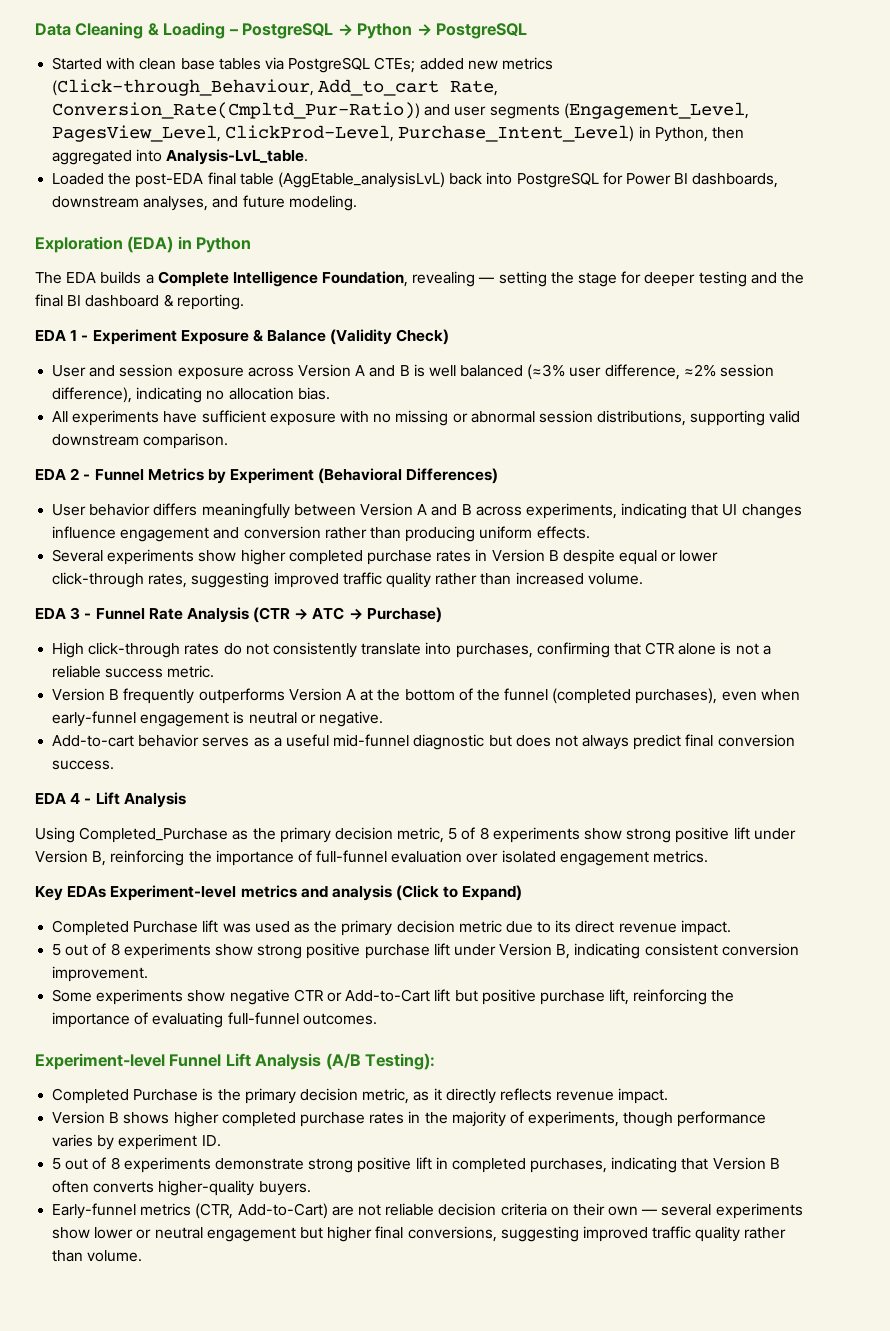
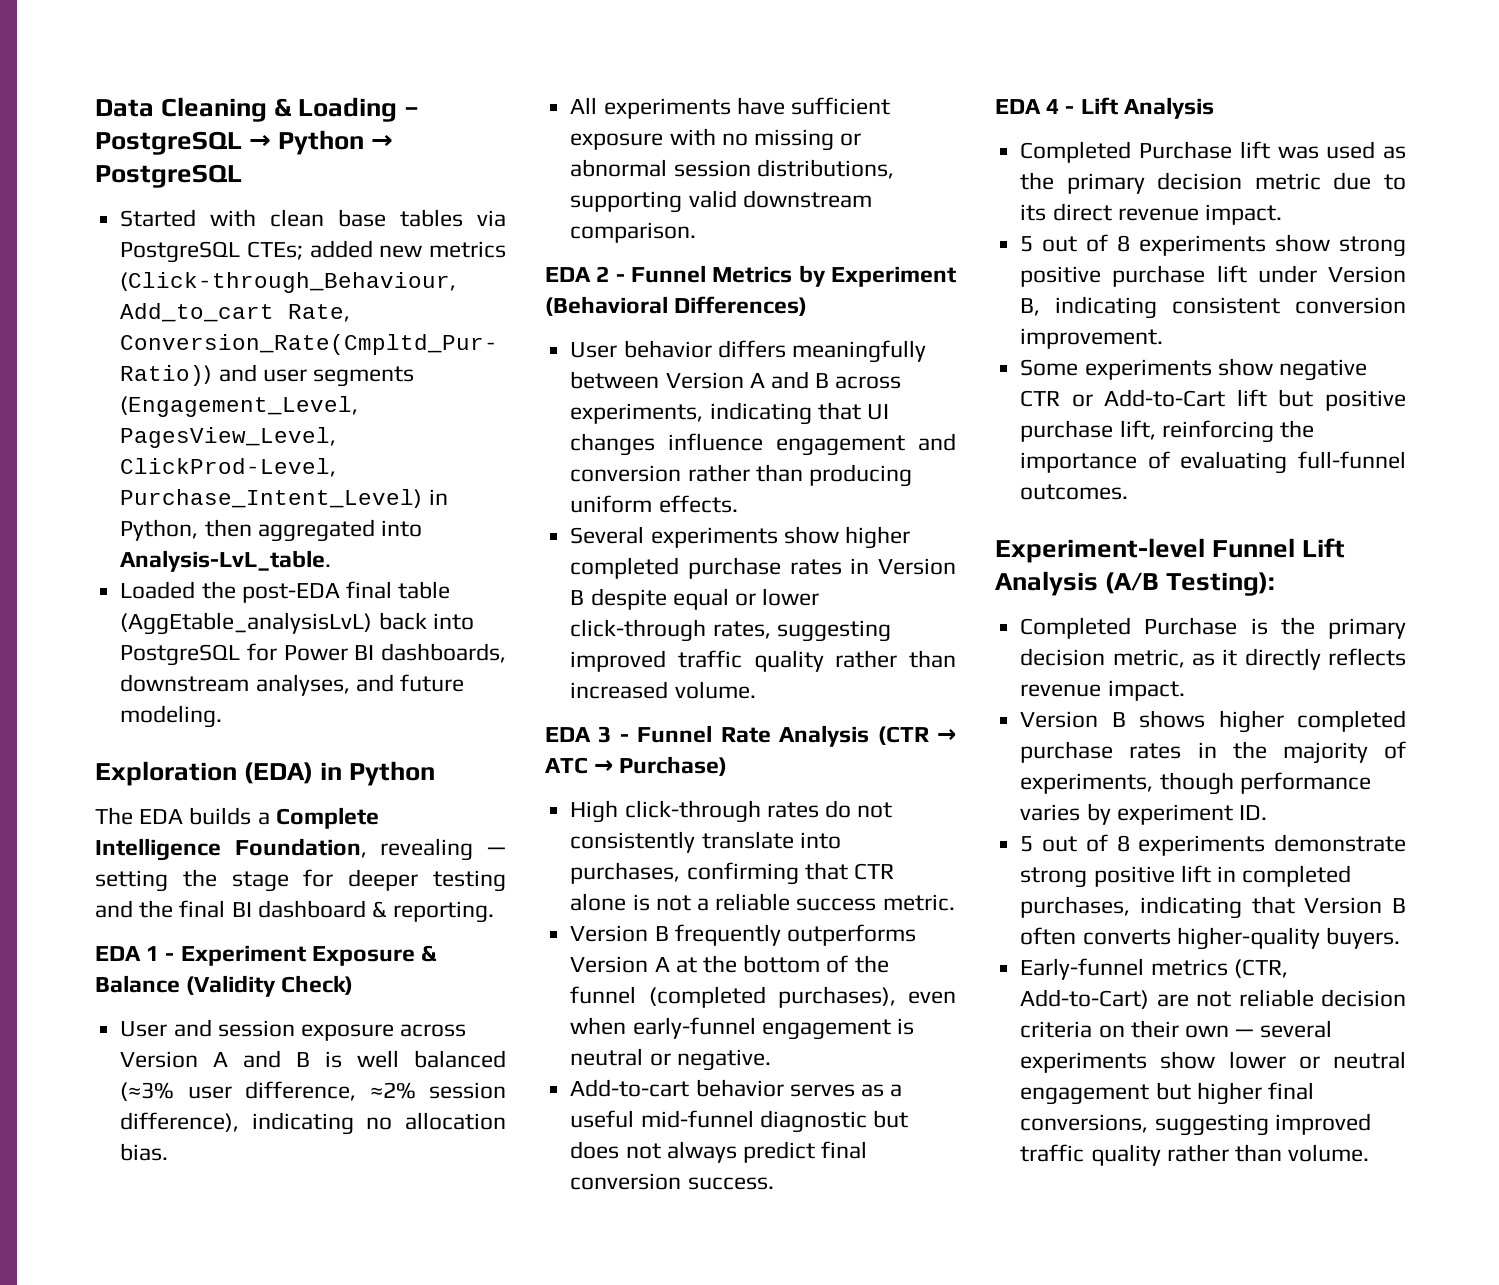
- Using Completed_Purchase as the primary decision metric, 5 of 8 experiments show strong positive lift under Version B, reinforcing the importance of full-funnel evaluation over isolated engagement metrics.
- Key EDAs Experiment-level metrics and analysis (Click to Expand)

